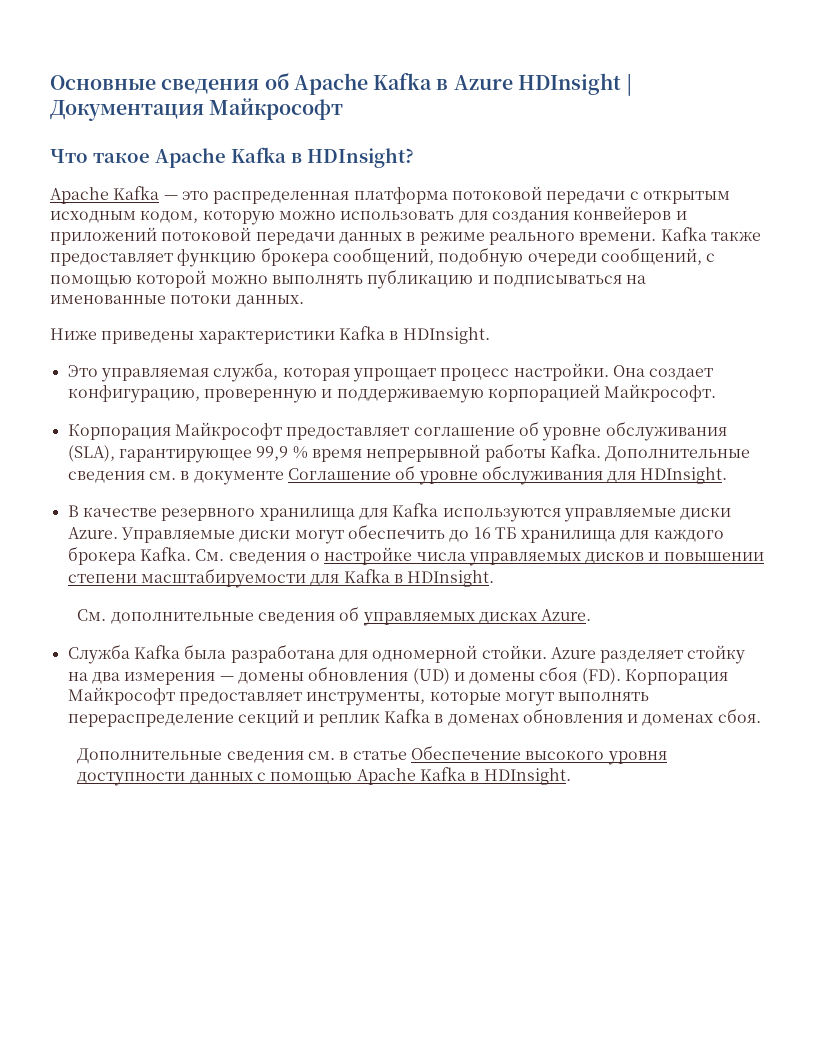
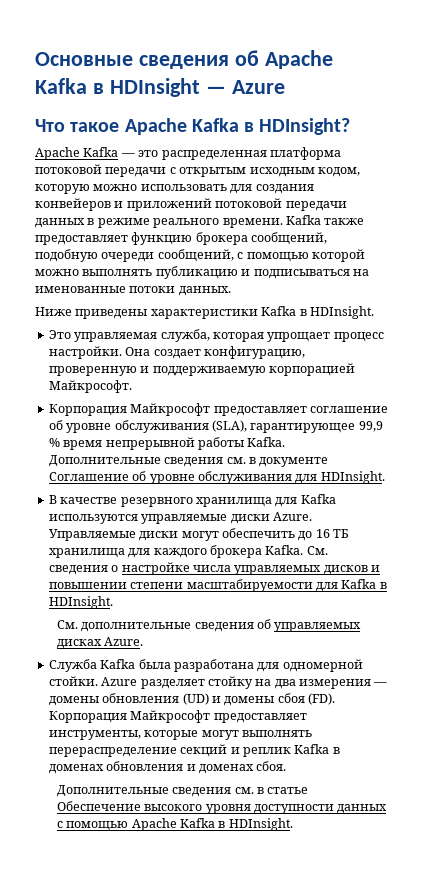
- Основные сведения об Apache Kafka в Azure HDInsight | Документация Майкрософт
+ Основные сведения об Apache Kafka в HDInsight — Azure

